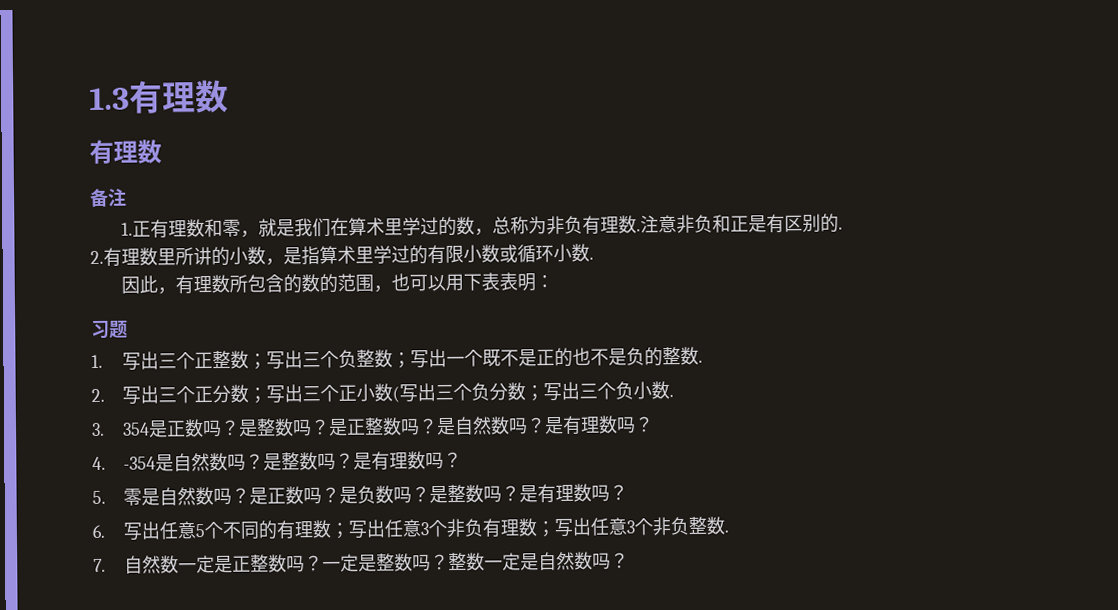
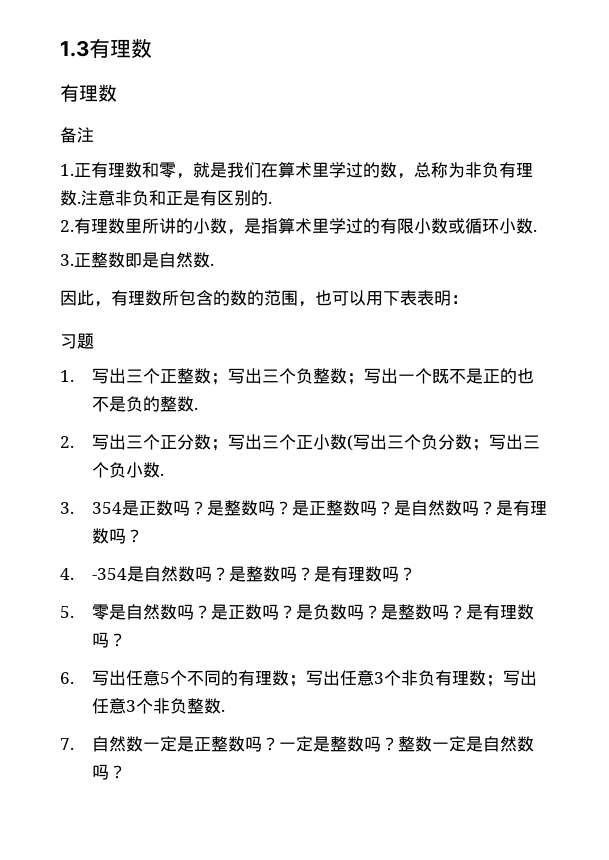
+ 3.正整数即是自然数.

